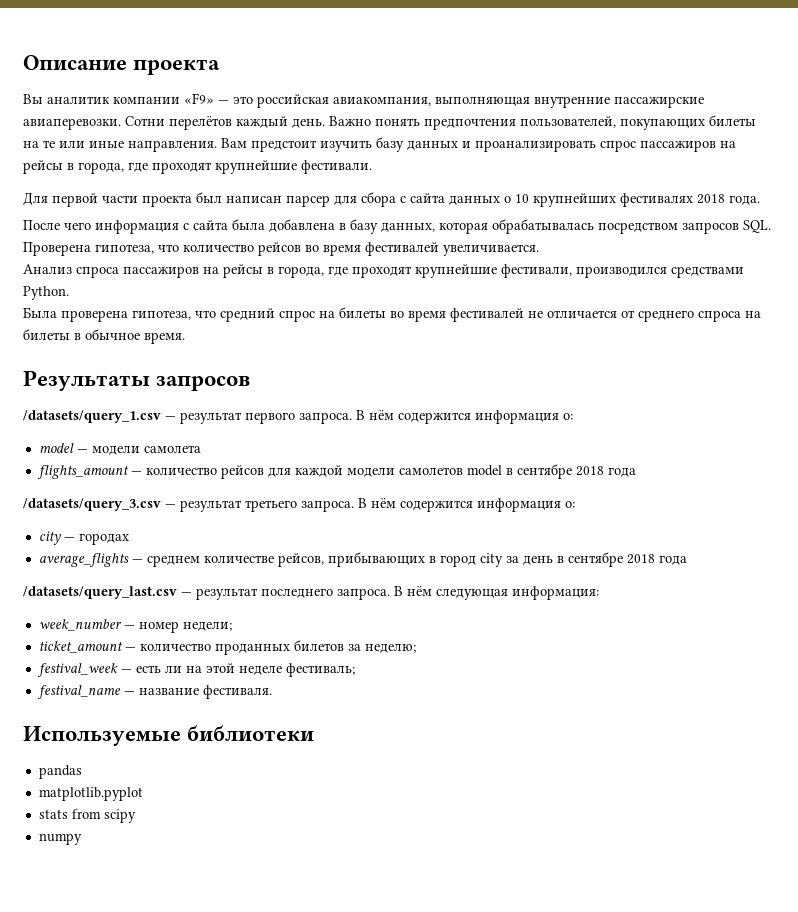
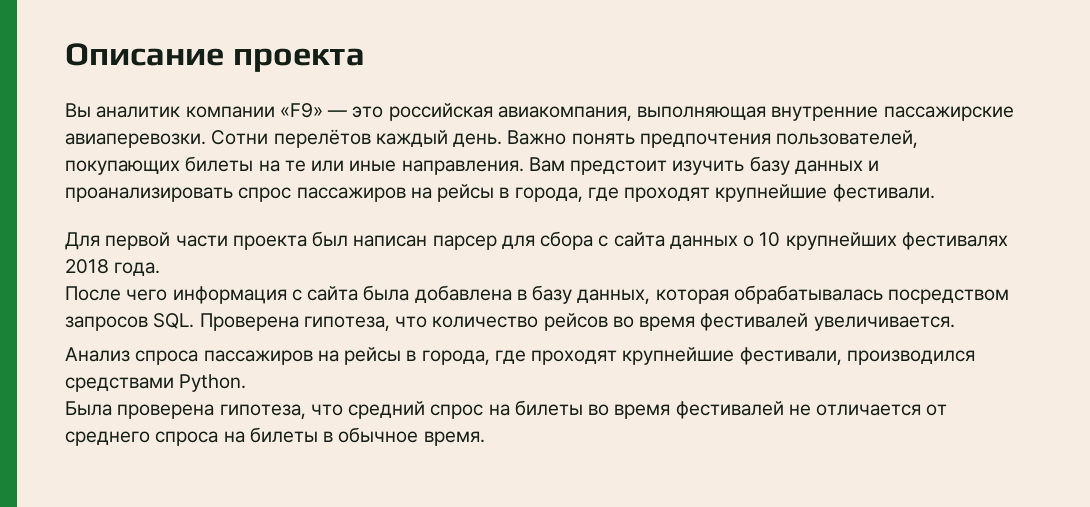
- Результаты запросов
- /datasets/query_1.csv — результат первого запроса. В нём содержится информация о:
- model — модели самолета
- flights_amount — количество рейсов для каждой модели самолетов model в сентябре 2018 года
- /datasets/query_3.csv — результат третьего запроса. В нём содержится информация о:
- city — городах
- average_flights — среднем количестве рейсов, прибывающих в город city за день в сентябре 2018 года
- /datasets/query_last.csv — результат последнего запроса. В нём следующая информация:
- week_number — номер недели;
- ticket_amount — количество проданных билетов за неделю;
- festival_week — есть ли на этой неделе фестиваль;
- festival_name — название фестиваля.
- Используемые библиотеки
- pandas
- matplotlib.pyplot
- stats from scipy
- numpy

